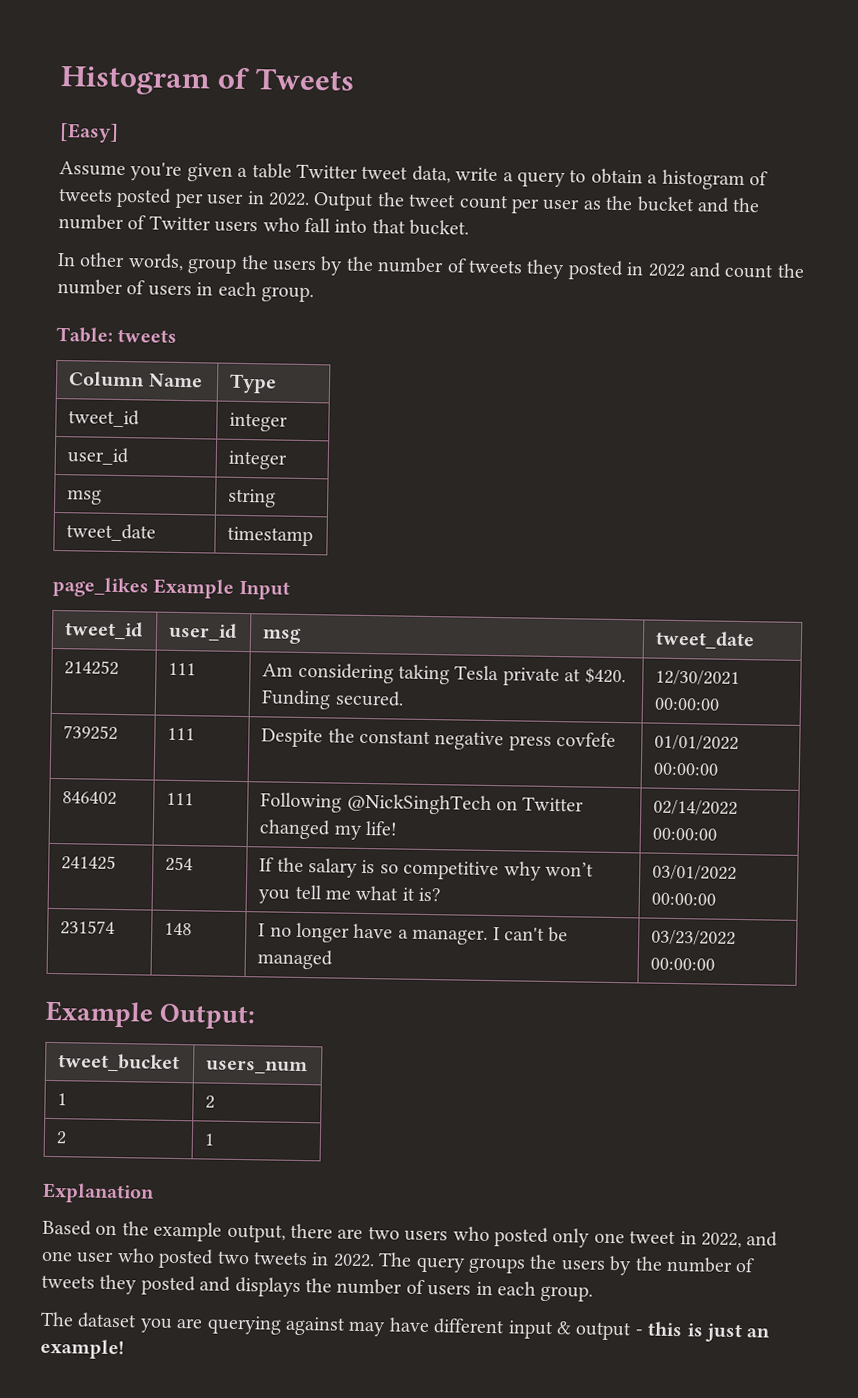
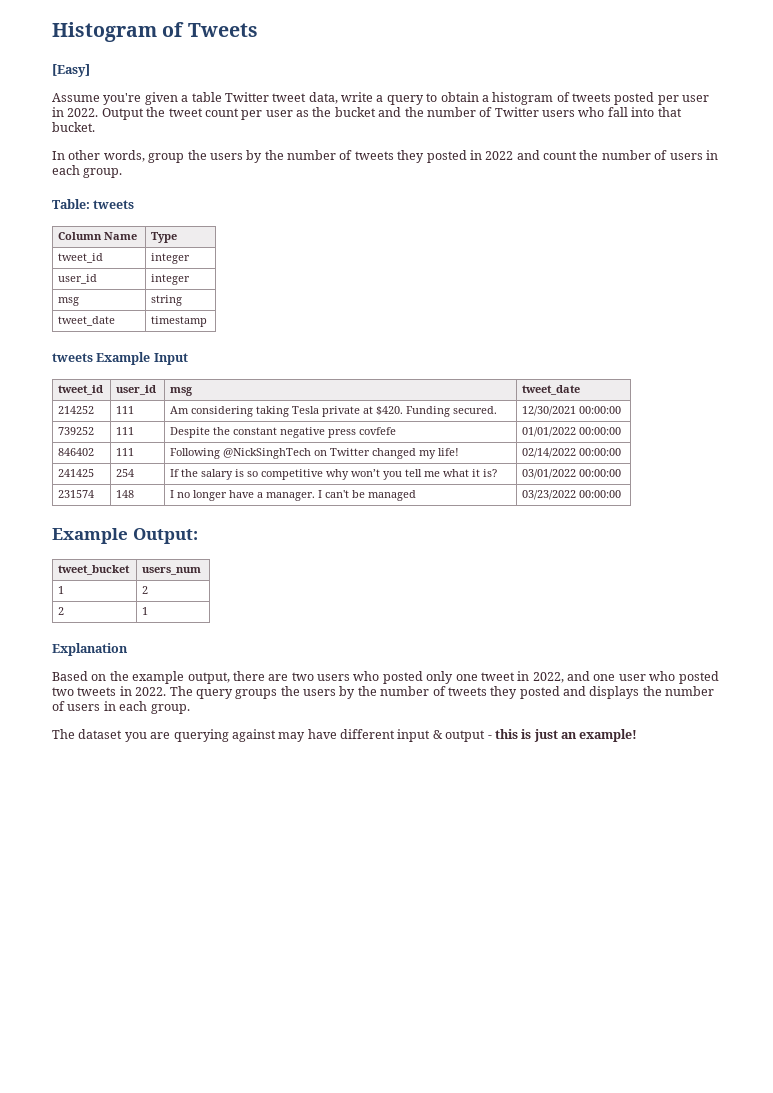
- page_likes Example Input
+ tweets Example Input

